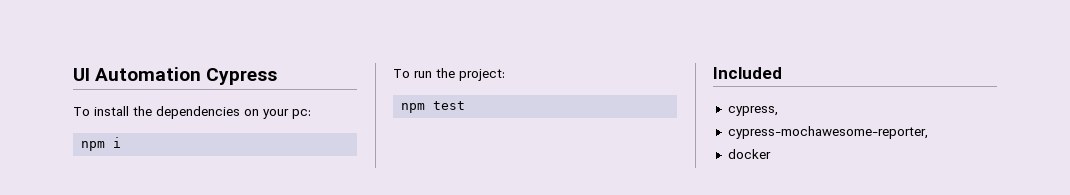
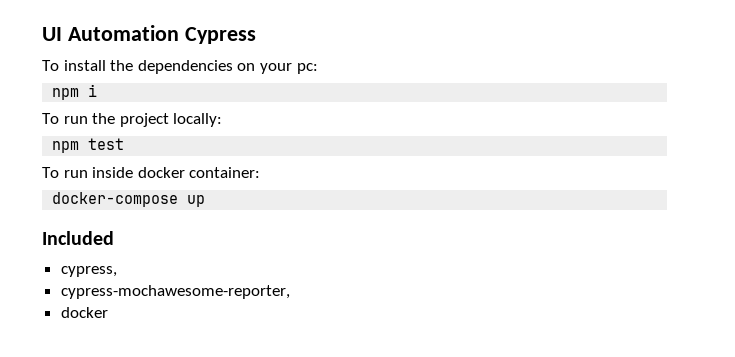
- To run the project:
+ To run the project locally:
+ To run inside docker container:
+ docker-compose up

